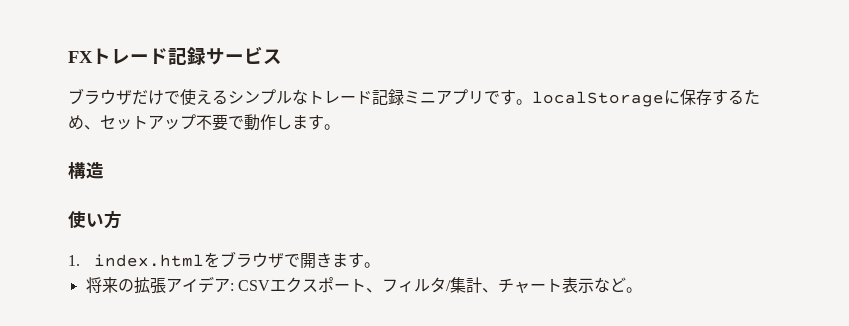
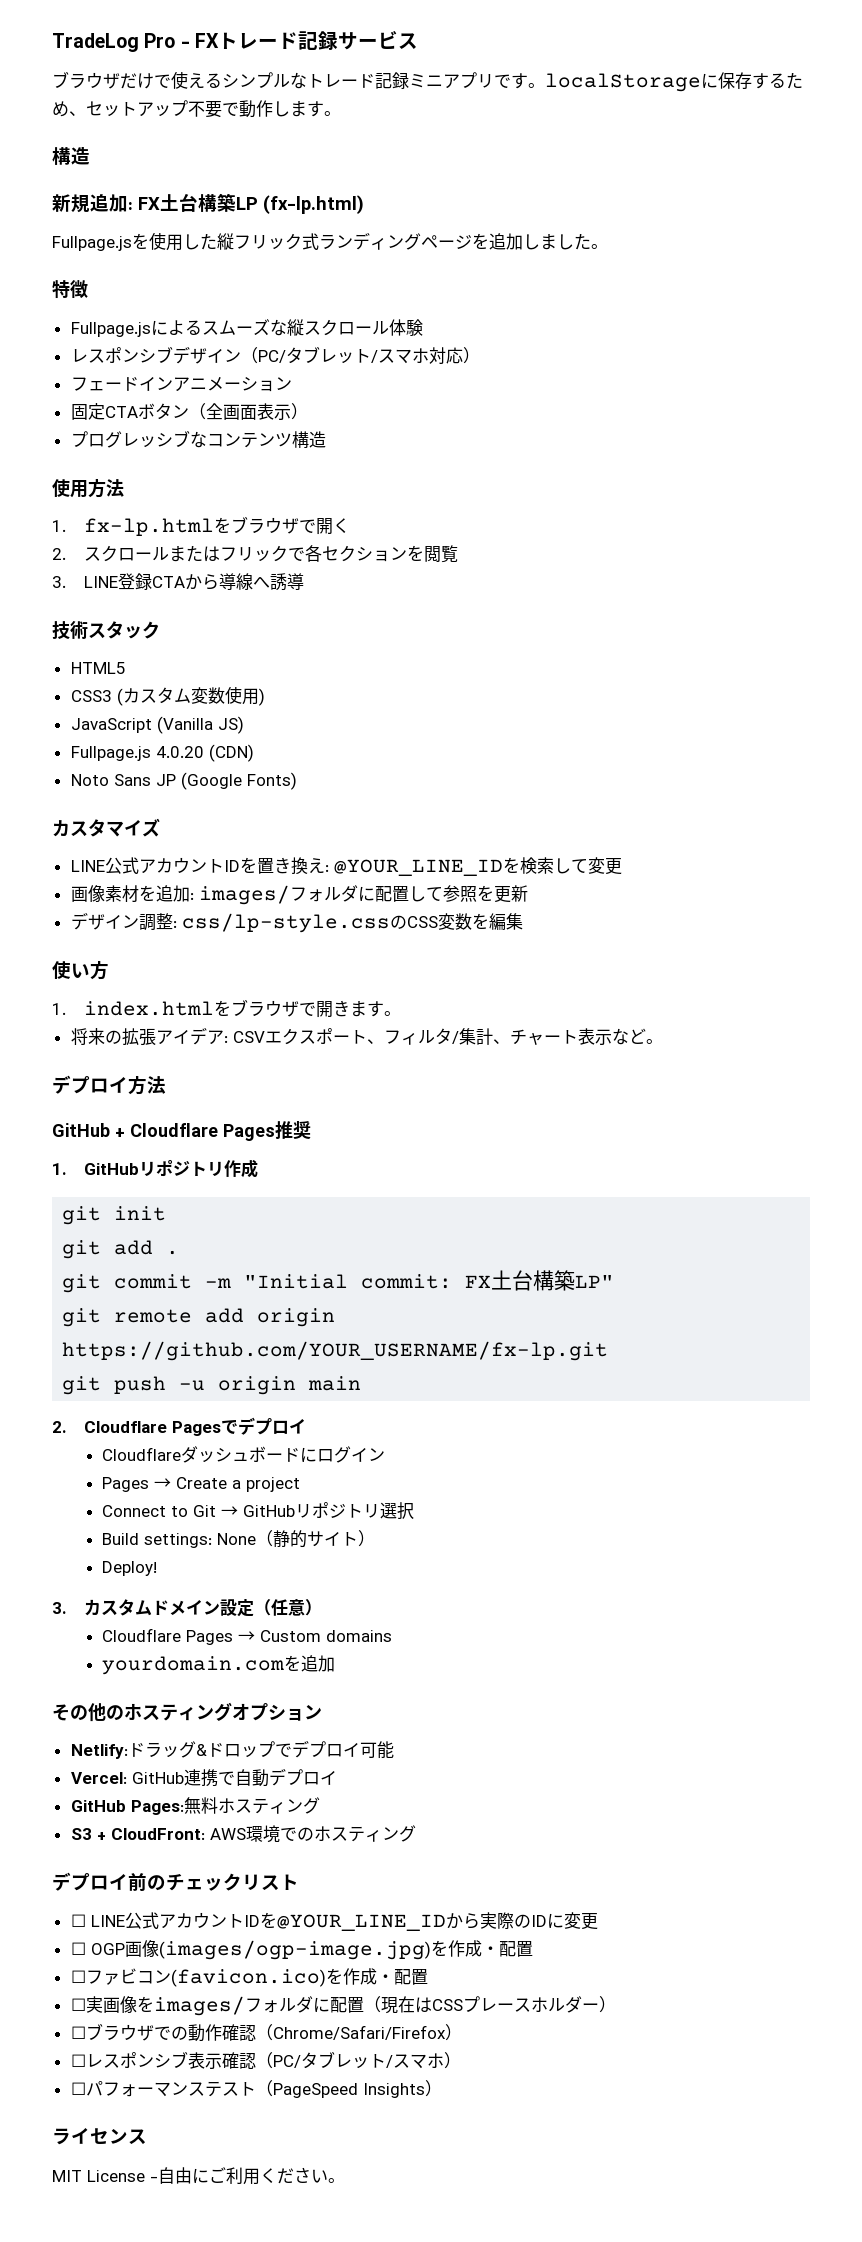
- FXトレード記録サービス
+ TradeLog Pro - FXトレード記録サービス
+ 新規追加: FX土台構築LP (fx-lp.html)
+ Fullpage.jsを使用した縦フリック式ランディングページを追加しました。
+ 特徴
+ Fullpage.jsによるスムーズな縦スクロール体験
+ レスポンシブデザイン（PC/タブレット/スマホ対応）
+ フェードインアニメーション
+ 固定CTAボタン（全画面表示）
+ プログレッシブなコンテンツ構造
+ 使用方法
+ 1. fx-lp.htmlをブラウザで開く
+ 2.スクロールまたはフリックで各セクションを閲覧
+ 3. LINE登録CTAから導線へ誘導
+ 技術スタック
+ HTML5
+ CSS3 (カスタム変数使用)
+ JavaScript (Vanilla JS)
+ Fullpage.js 4.0.20 (CDN)
+ Noto Sans JP (Google Fonts)
+ カスタマイズ
+ LINE公式アカウントIDを置き換え: @YOUR_LINE_IDを検索して変更
+ 画像素材を追加: images/フォルダに配置して参照を更新
+ デザイン調整: css/lp-style.cssのCSS変数を編集
+ デプロイ方法
+ GitHub + Cloudflare Pages推奨
+ 1. GitHubリポジトリ作成
+ git init
+ git add .
+ git commit -m "Initial commit: FX土台構築LP"
+ git remote add origin https://github.com/YOUR_USERNAME/fx-lp.git
+ git push -u origin main
+ 2. Cloudflare Pagesでデプロイ
+ Cloudflareダッシュボードにログイン
+ Pages → Create a project
+ Connect to Git → GitHubリポジトリ選択
+ Build settings: None（静的サイト）
+ Deploy!
+ 3.カスタムドメイン設定（任意）
+ Cloudflare Pages → Custom domains
+ yourdomain.comを追加
+ その他のホスティングオプション
+ Netlify:ドラッグ&ドロップでデプロイ可能
+ Vercel: GitHub連携で自動デプロイ
+ GitHub Pages:無料ホスティング
+ S3 + CloudFront: AWS環境でのホスティング
+ デプロイ前のチェックリスト
+ ☐ LINE公式アカウントIDを@YOUR_LINE_IDから実際のIDに変更
+ ☐ OGP画像(images/ogp-image.jpg)を作成・配置
+ ☐ファビコン(favicon.ico)を作成・配置
+ ☐実画像をimages/フォルダに配置（現在はCSSプレースホルダー）
+ ☐ブラウザでの動作確認（Chrome/Safari/Firefox）
+ ☐レスポンシブ表示確認（PC/タブレット/スマホ）
+ ☐パフォーマンステスト（PageSpeed Insights）
+ ライセンス
+ MIT License -自由にご利用ください。

